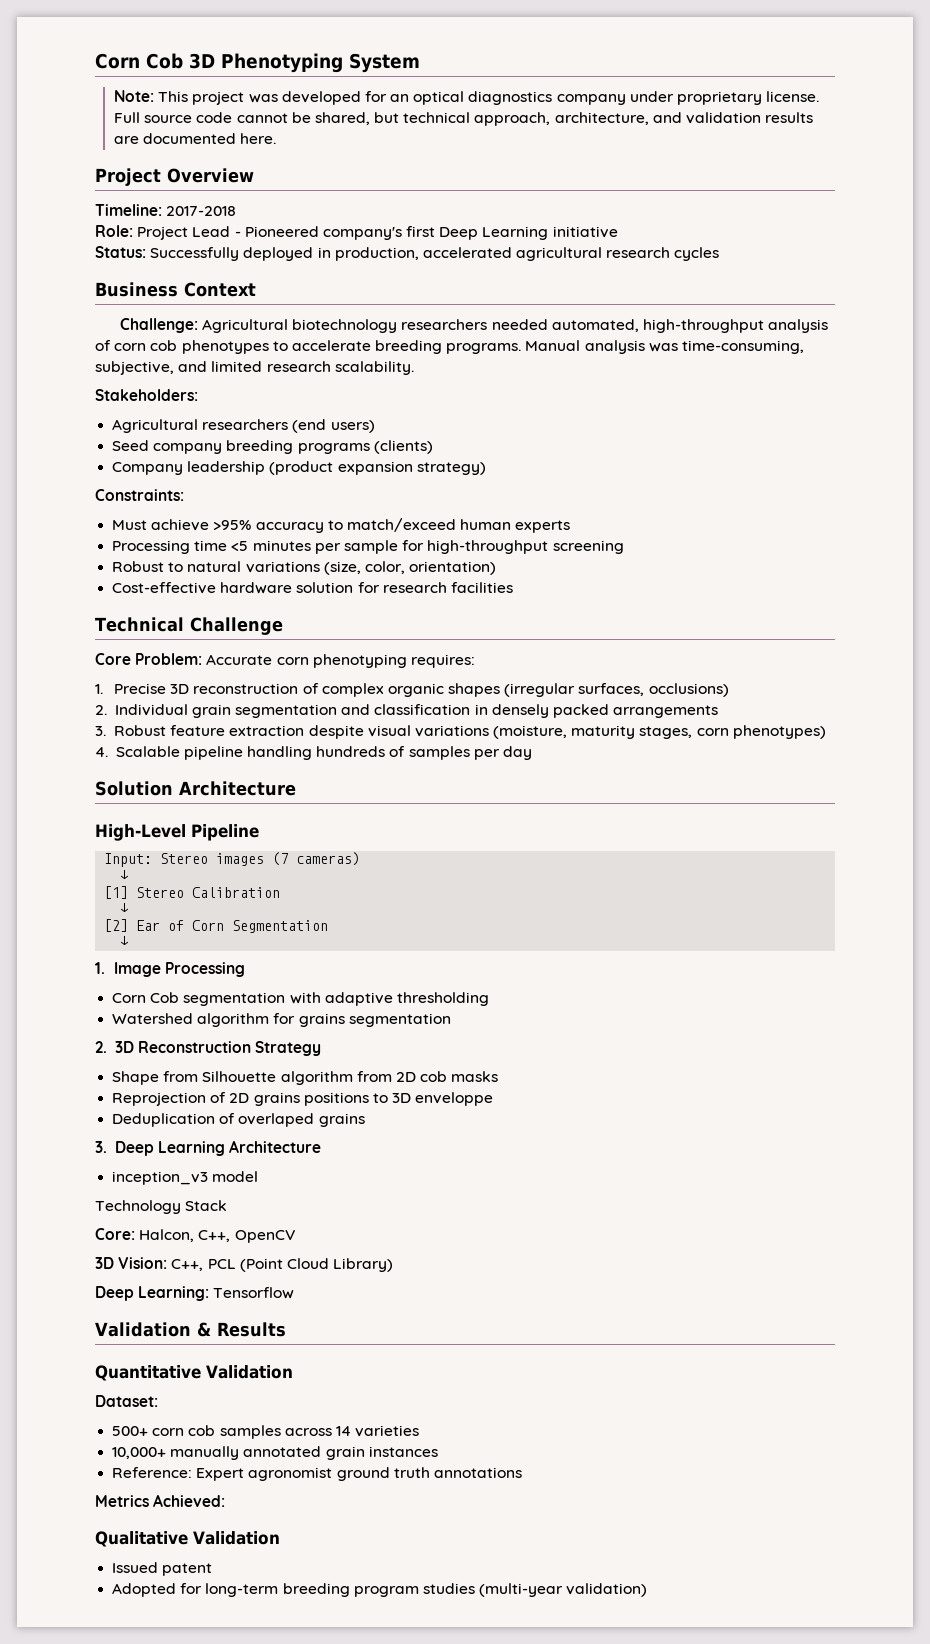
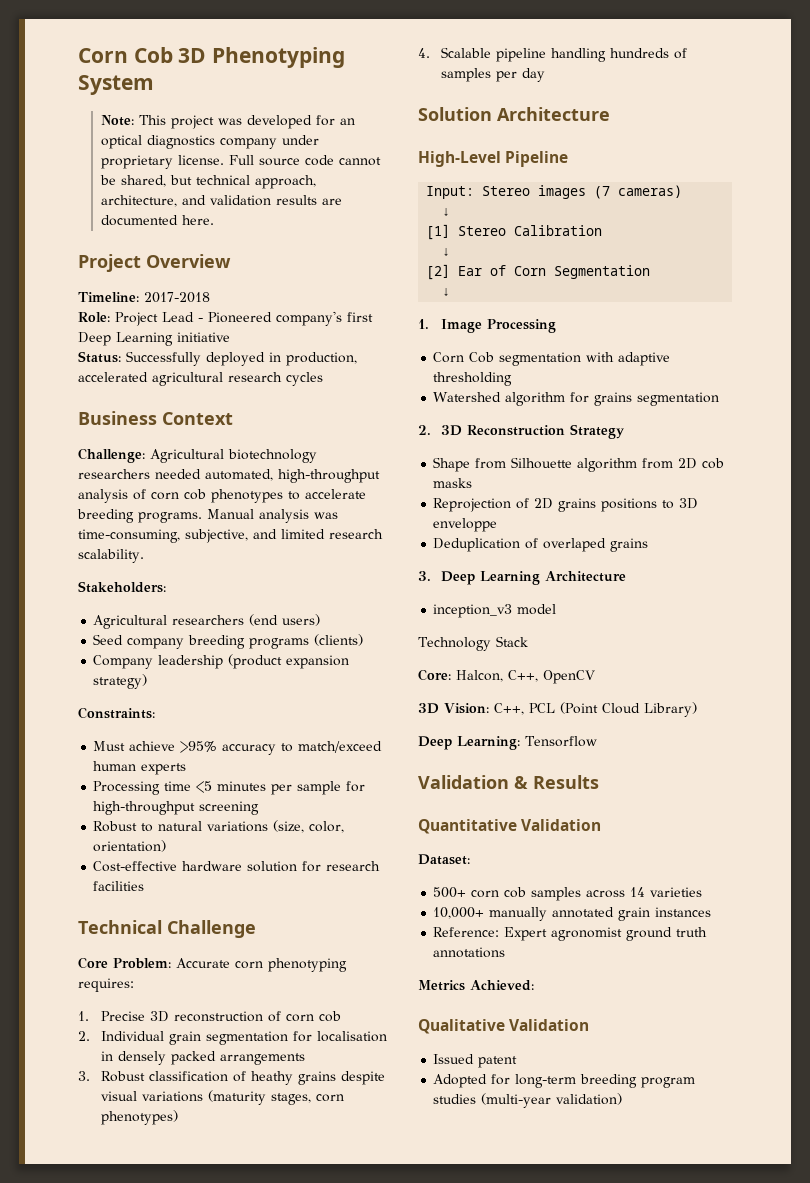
- 1. Precise 3D reconstruction of complex organic shapes (irregular surfaces, occlusions)
+ 1. Precise 3D reconstruction of corn cob
- 2. Individual grain segmentation and classification in densely packed arrangements
+ 2. Individual grain segmentation for localisation in densely packed arrangements
- 3. Robust feature extraction despite visual variations (moisture, maturity stages, corn phenotypes)
+ 3. Robust classification of heathy grains despite visual variations (maturity stages, corn phenotypes)

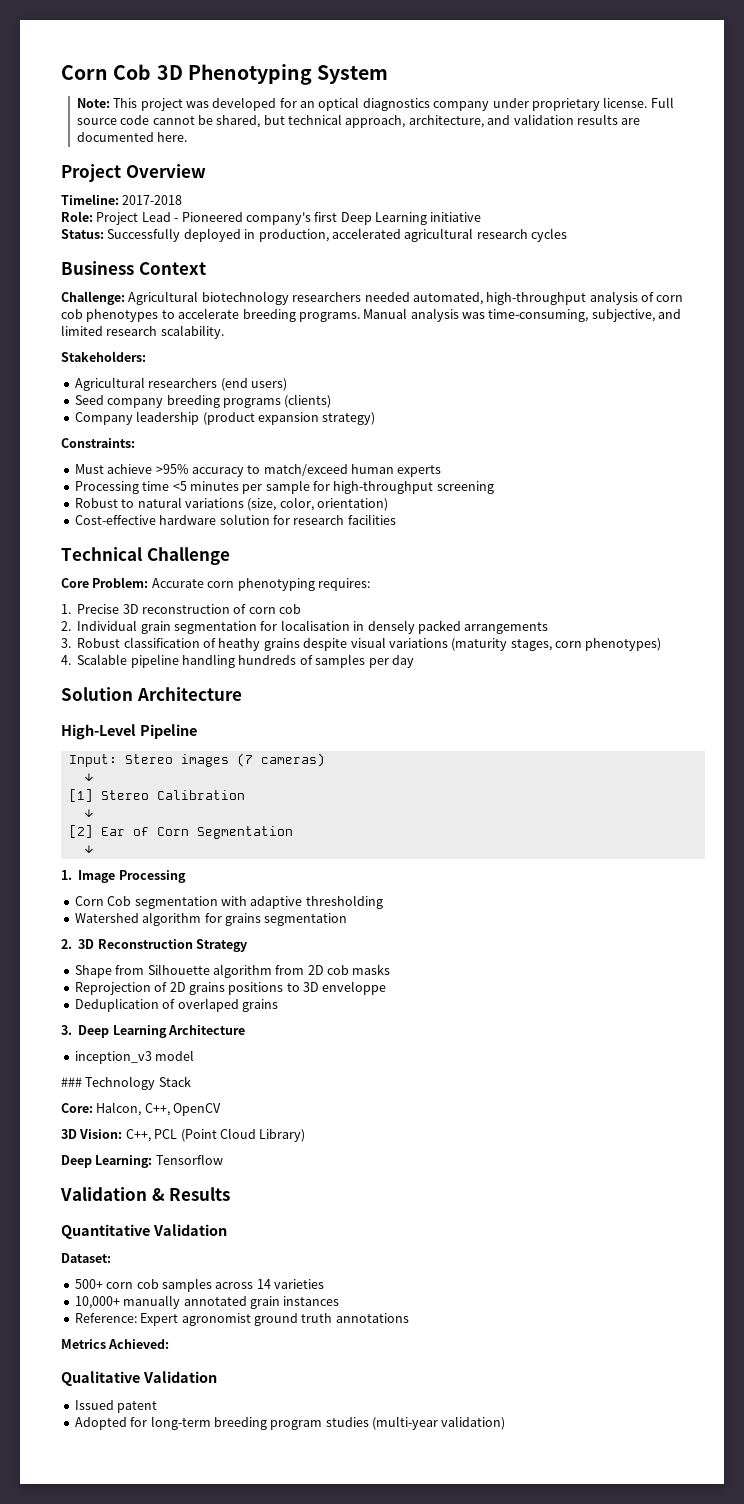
- Technology Stack
+ ### Technology Stack

